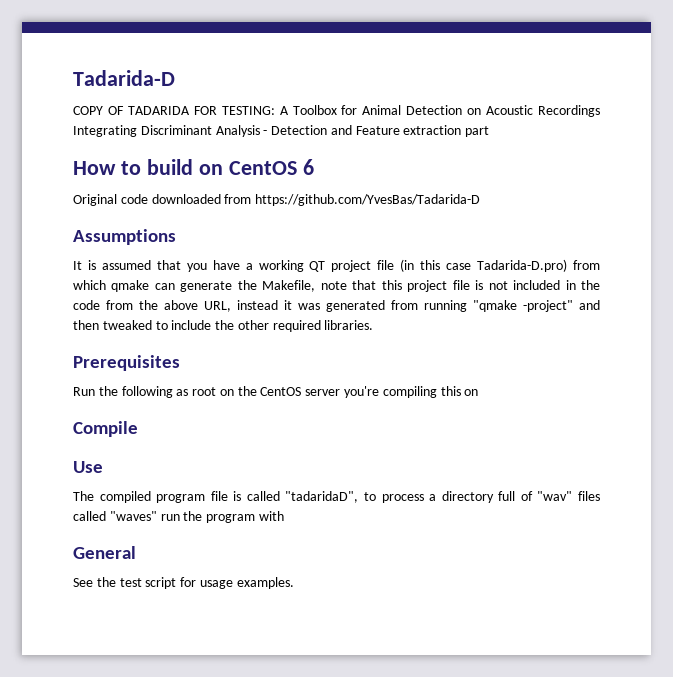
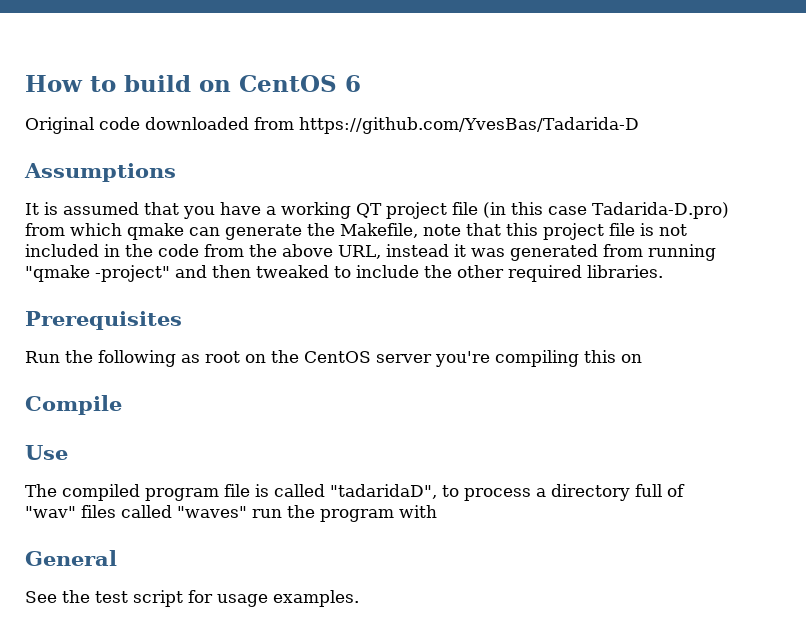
- Tadarida-D
- COPY OF TADARIDA FOR TESTING: A Toolbox for Animal Detection on Acoustic Recordings Integrating Discriminant Analysis - Detection and Feature extraction part

